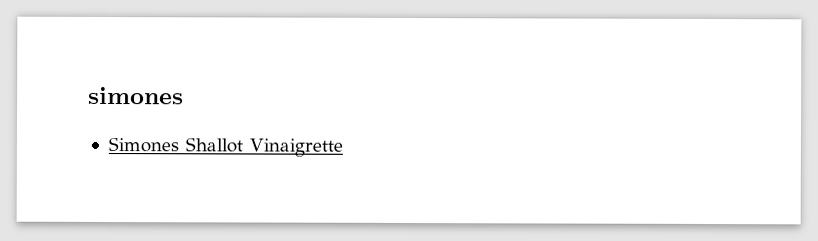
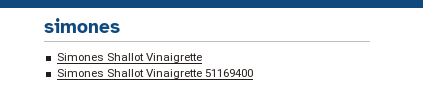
+ Simones Shallot Vinaigrette 51169400

